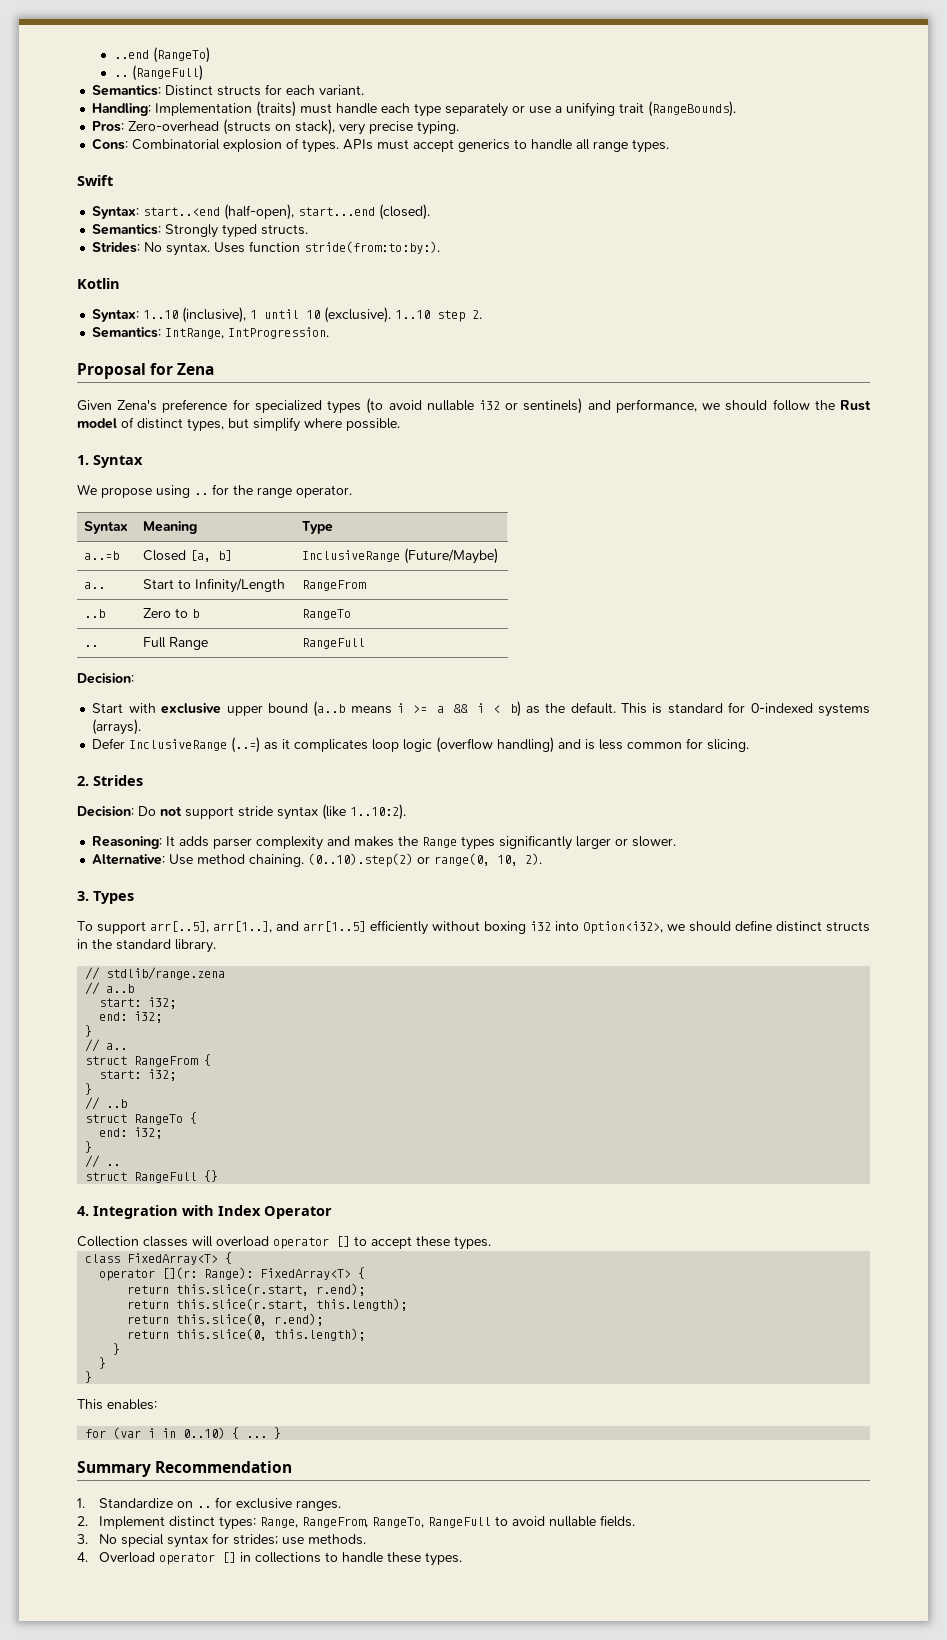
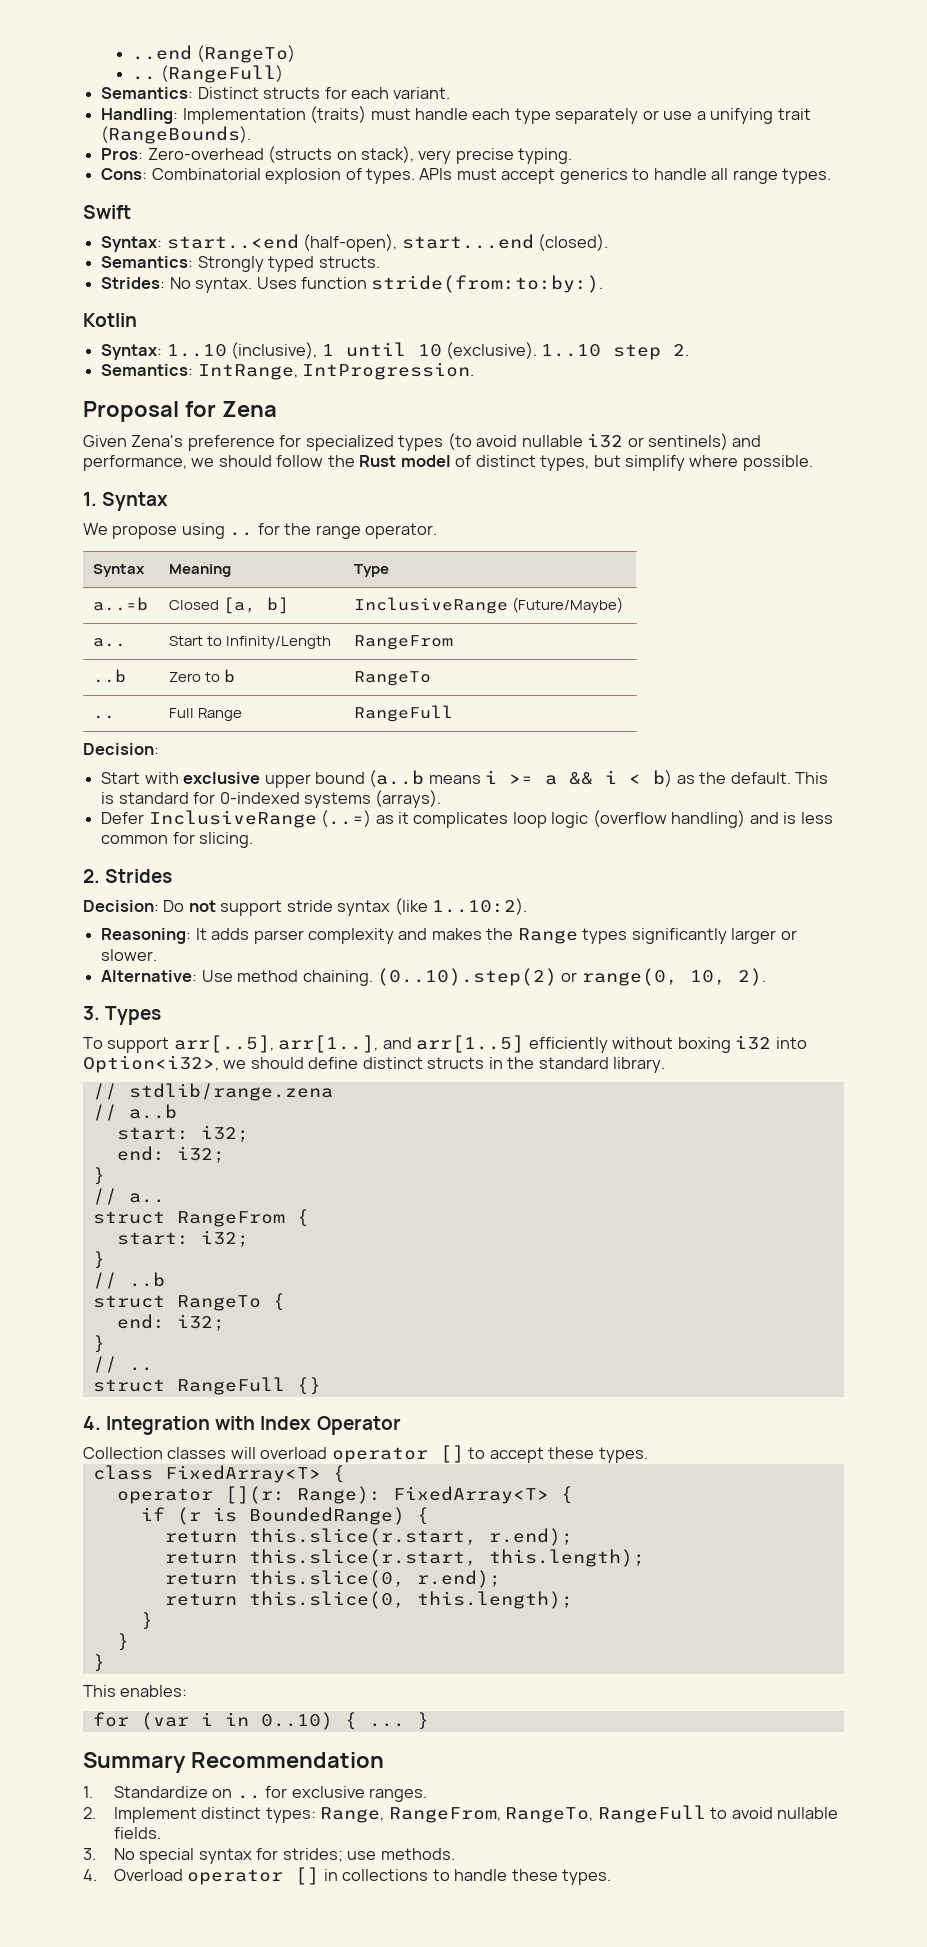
+ if (r is BoundedRange) {

